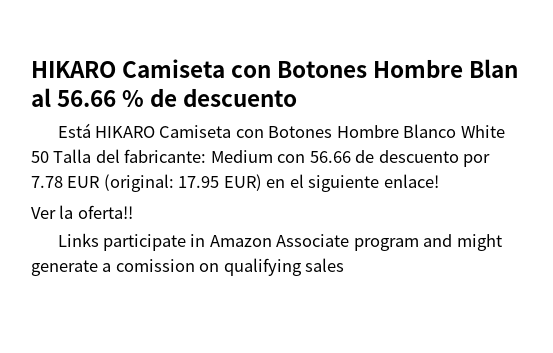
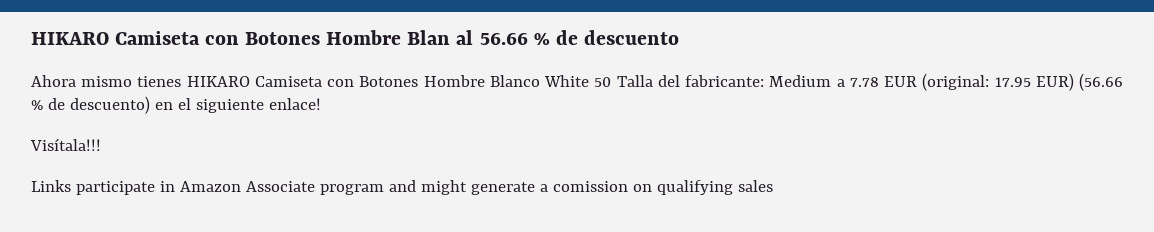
- Está HIKARO Camiseta con Botones Hombre Blanco White 50 Talla del fabricante: Medium con 56.66 de descuento por 7.78 EUR (original: 17.95 EUR) en el siguiente enlace!
+ Ahora mismo tienes HIKARO Camiseta con Botones Hombre Blanco White 50 Talla del fabricante: Medium a 7.78 EUR (original: 17.95 EUR) (56.66 % de descuento) en el siguiente enlace!
- Ver la oferta!!
+ Visítala!!!

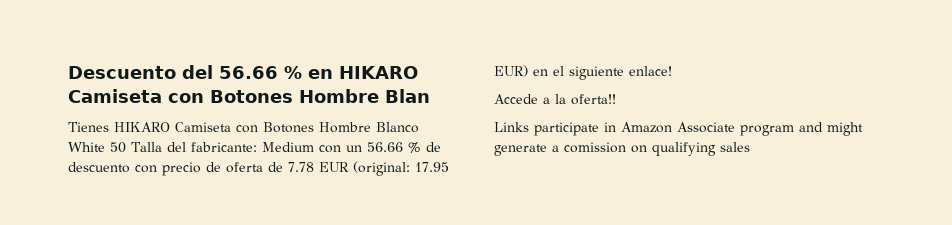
- HIKARO Camiseta con Botones Hombre Blan al 56.66 % de descuento
- Ahora mismo tienes HIKARO Camiseta con Botones Hombre Blanco White 50 Talla del fabricante: Medium a 7.78 EUR (original: 17.95 EUR) (56.66 % de descuento) en el siguiente enlace!
+ Descuento del 56.66 % en HIKARO Camiseta con Botones Hombre Blan
+ Tienes HIKARO Camiseta con Botones Hombre Blanco White 50 Talla del fabricante: Medium con un 56.66 % de descuento con precio de oferta de 7.78 EUR (original: 17.95 EUR) en el siguiente enlace!
- Visítala!!!
+ Accede a la oferta!!

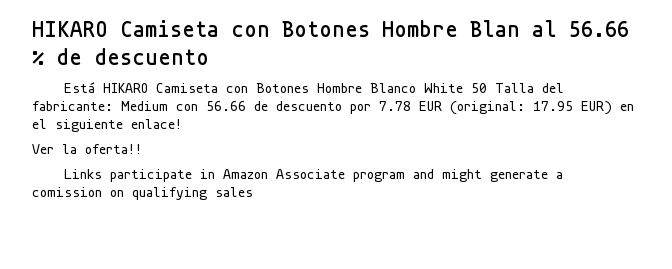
- Descuento del 56.66 % en HIKARO Camiseta con Botones Hombre Blan
- Tienes HIKARO Camiseta con Botones Hombre Blanco White 50 Talla del fabricante: Medium con un 56.66 % de descuento con precio de oferta de 7.78 EUR (original: 17.95 EUR) en el siguiente enlace!
+ HIKARO Camiseta con Botones Hombre Blan al 56.66 % de descuento
+ Está HIKARO Camiseta con Botones Hombre Blanco White 50 Talla del fabricante: Medium con 56.66 de descuento por 7.78 EUR (original: 17.95 EUR) en el siguiente enlace!
- Accede a la oferta!!
+ Ver la oferta!!

